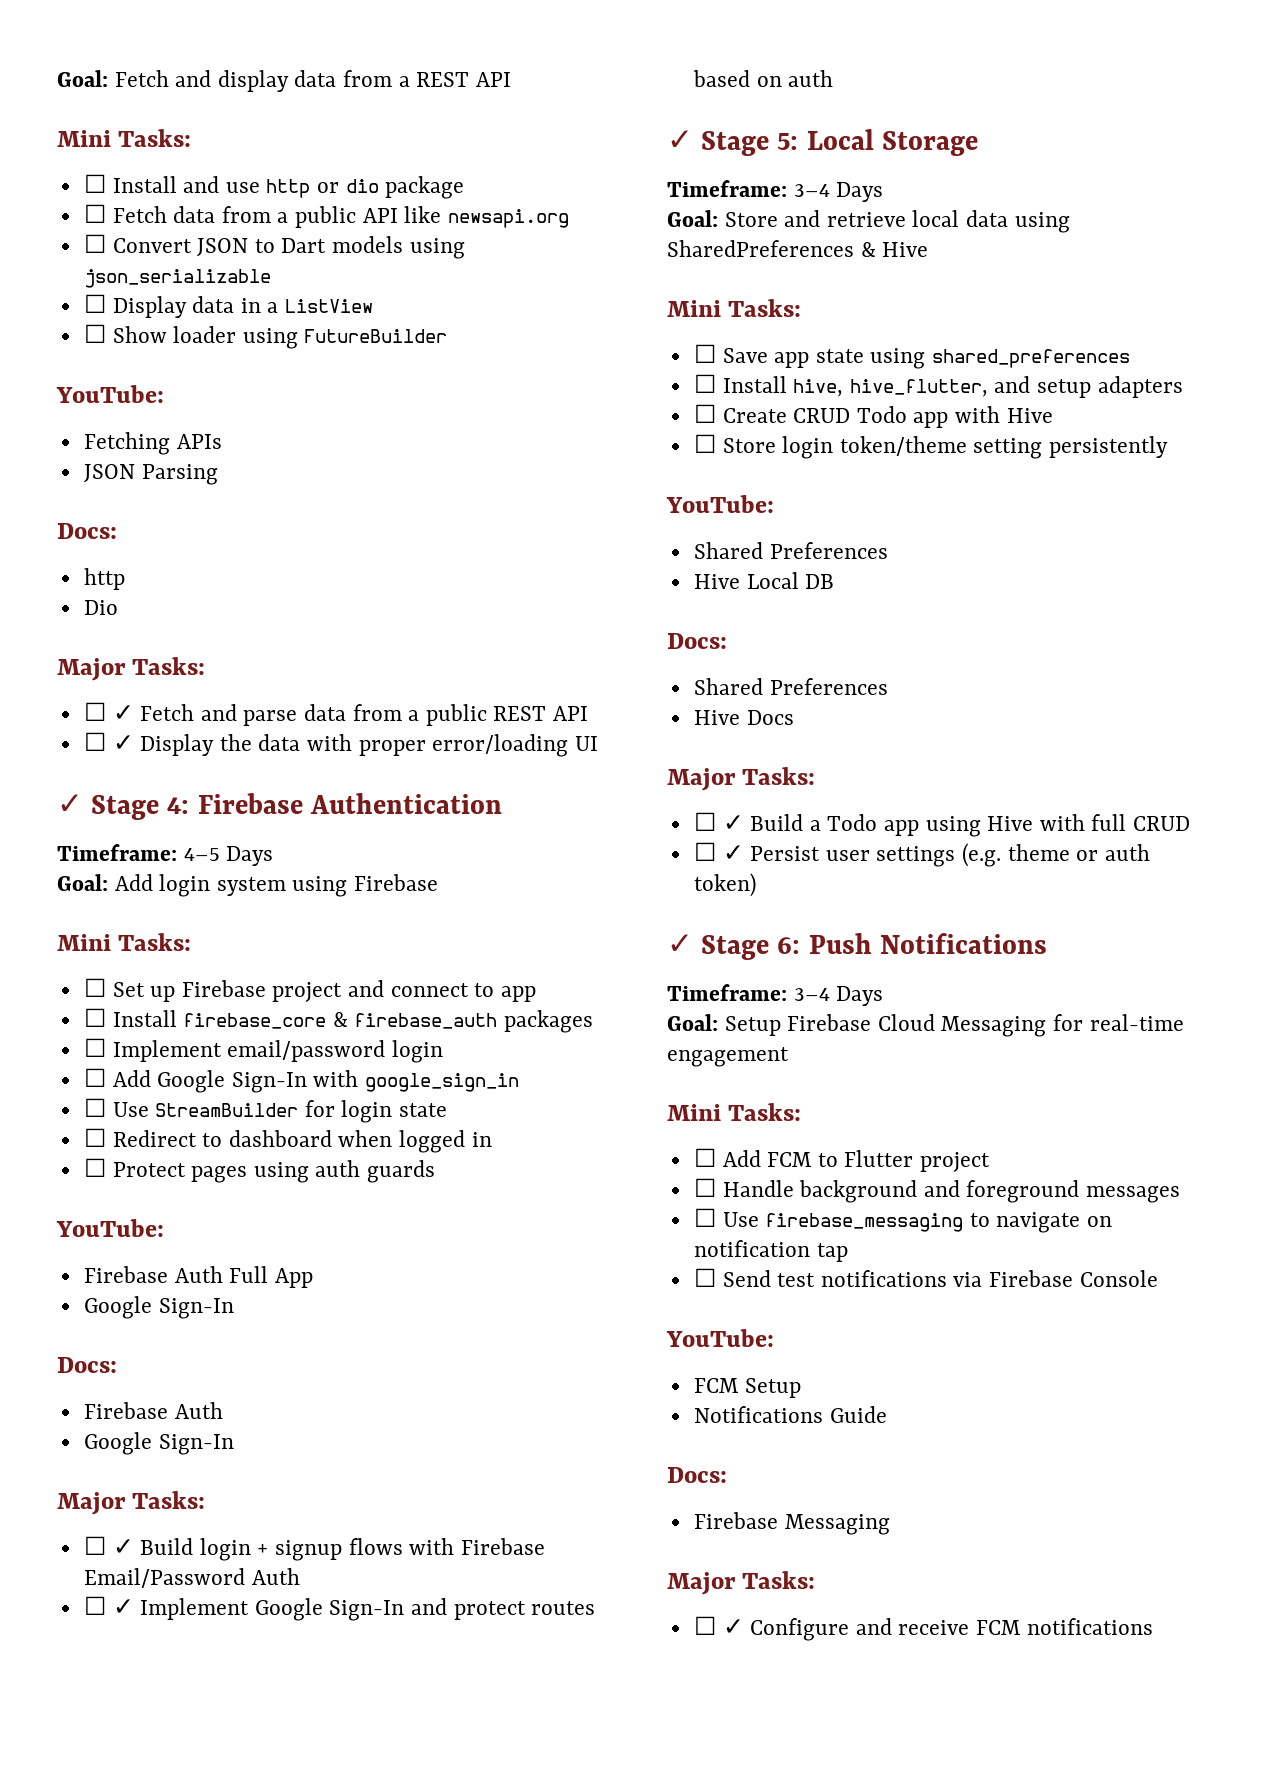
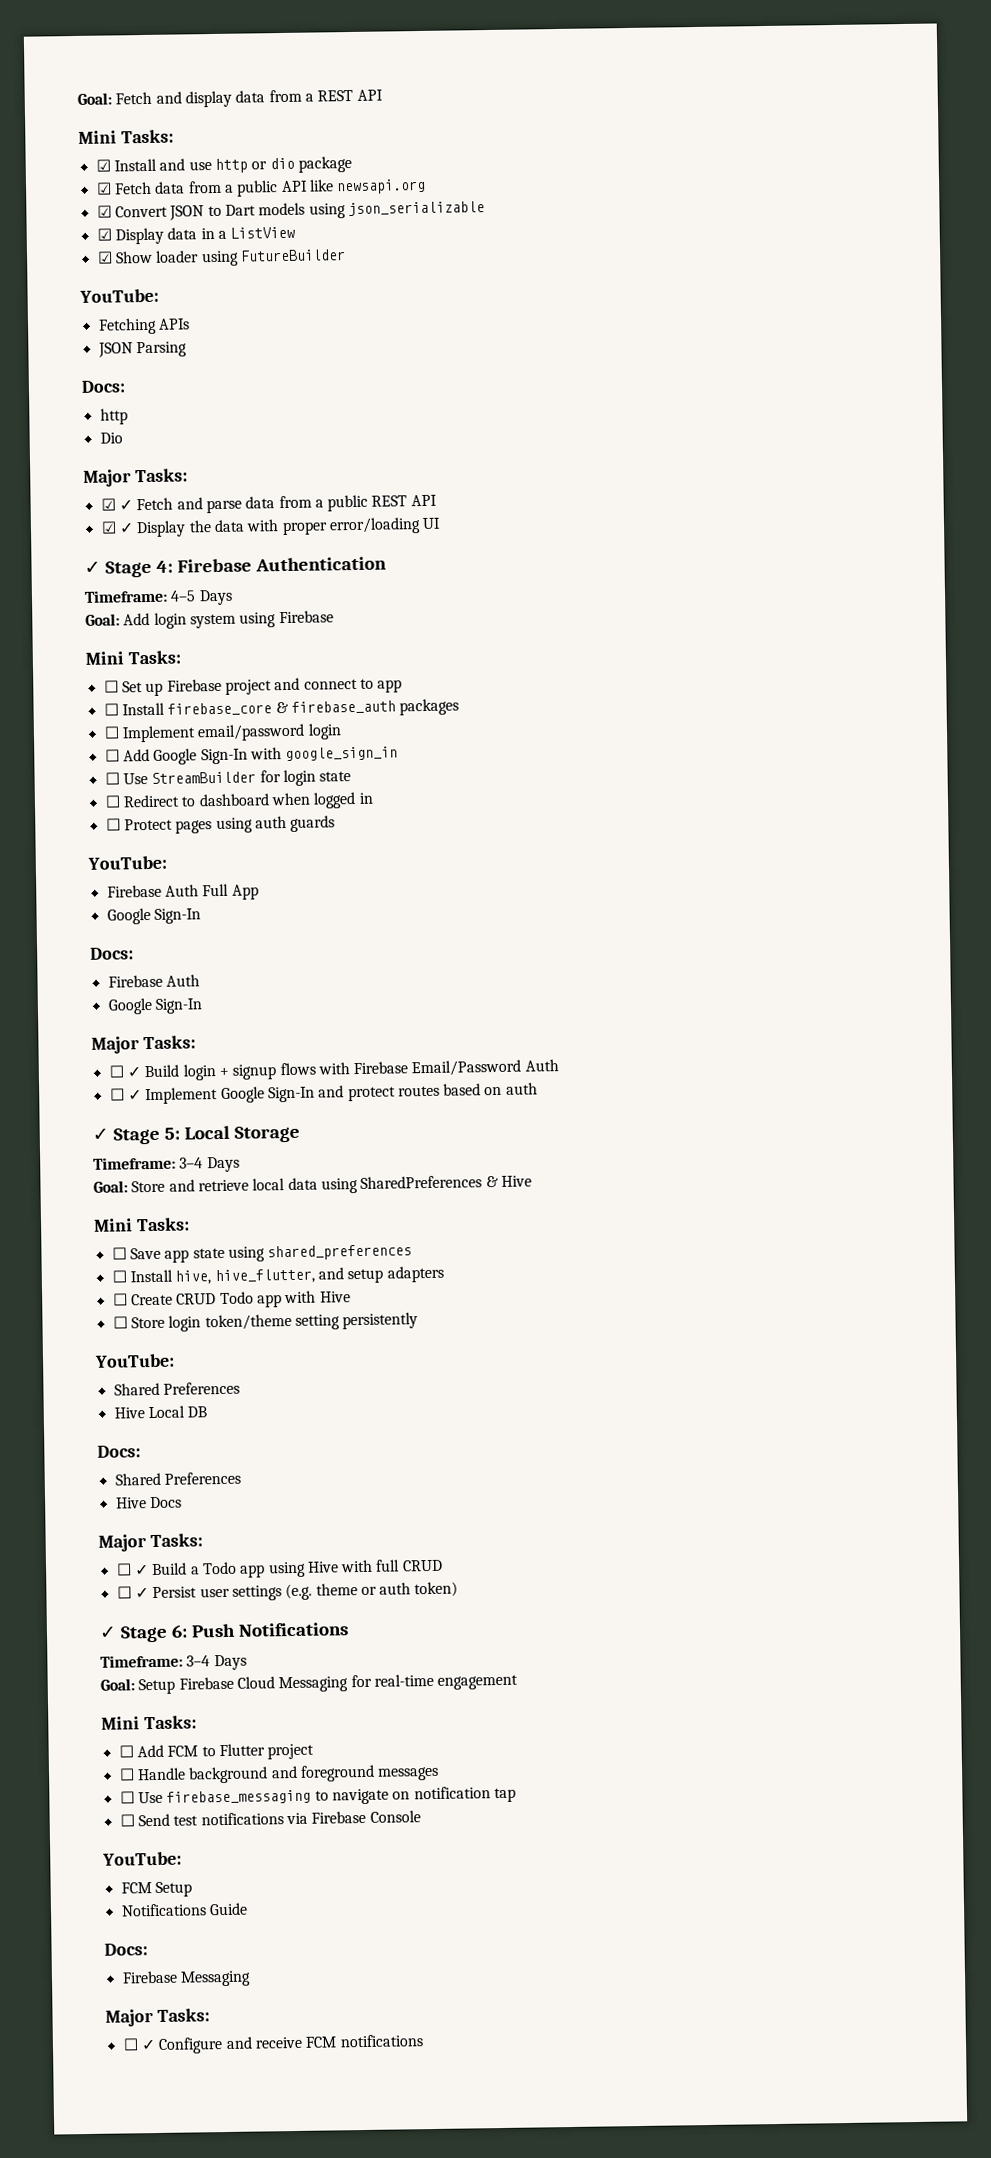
- ☐ Install and use http or dio package
+ ☑ Install and use http or dio package
- ☐ Fetch data from a public API like newsapi.org
+ ☑ Fetch data from a public API like newsapi.org
- ☐ Convert JSON to Dart models using json_serializable
+ ☑ Convert JSON to Dart models using json_serializable
- ☐ Display data in a ListView
+ ☑ Display data in a ListView
- ☐ Show loader using FutureBuilder
+ ☑ Show loader using FutureBuilder
- ☐ ✓ Fetch and parse data from a public REST API
+ ☑ ✓ Fetch and parse data from a public REST API
- ☐ ✓ Display the data with proper error/loading UI
+ ☑ ✓ Display the data with proper error/loading UI

